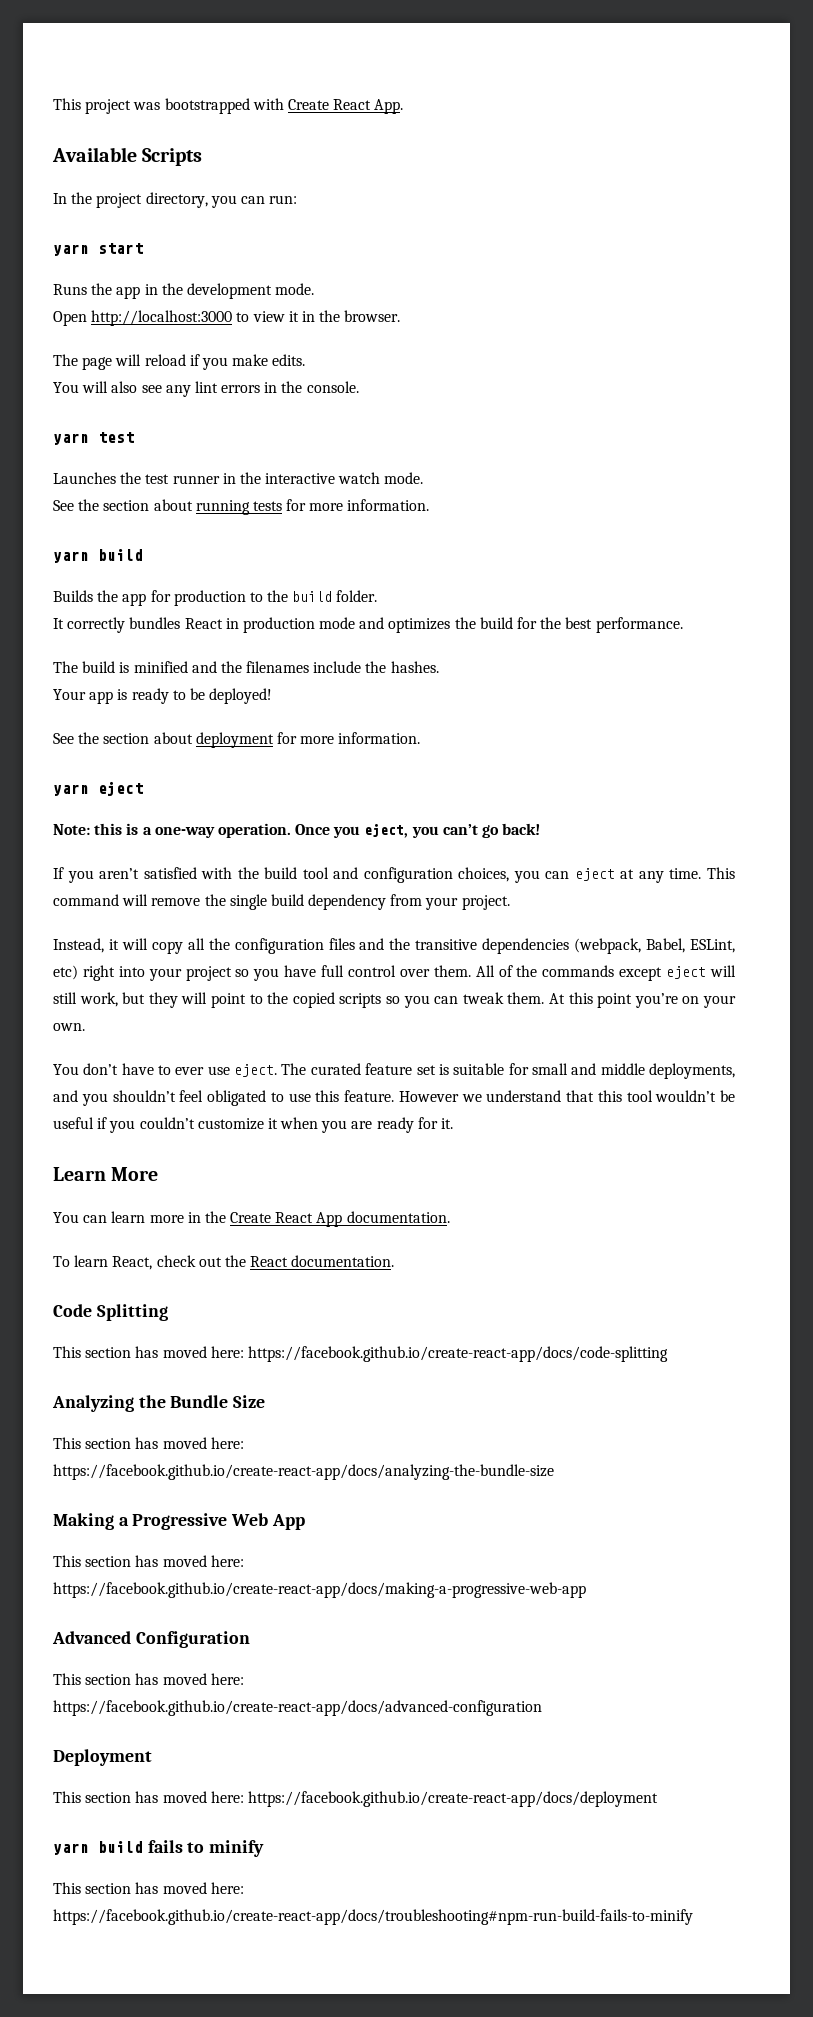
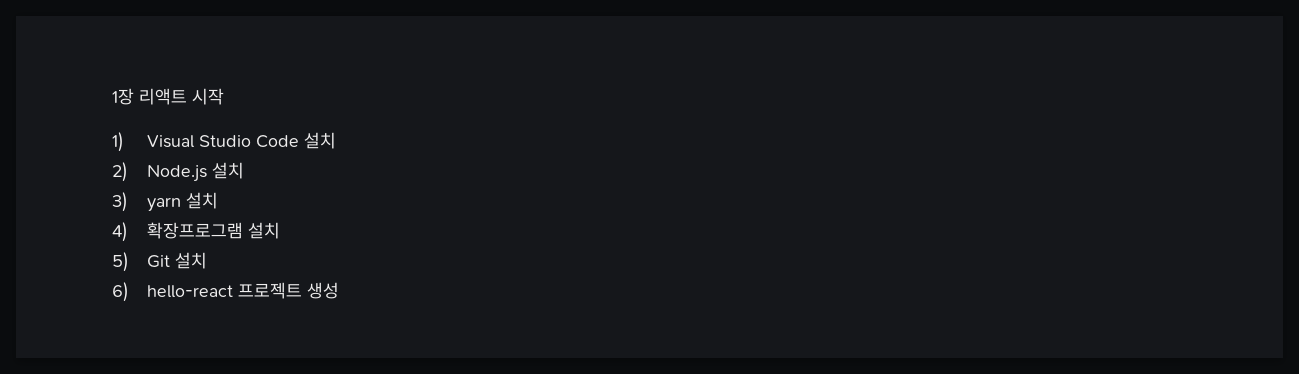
- This project was bootstrapped with Create React App.
- Available Scripts
- In the project directory, you can run:
- yarn start
- Runs the app in the development mode.
- Open http://localhost:3000 to view it in the browser.
- The page will reload if you make edits.
- You will also see any lint errors in the console.
- yarn test
- Launches the test runner in the interactive watch mode.
- See the section about running tests for more information.
- yarn build
- Builds the app for production to the build folder.
- It correctly bundles React in production mode and optimizes the build for the best performance.
- The build is minified and the filenames include the hashes.
- Your app is ready to be deployed!
- See the section about deployment for more information.
- yarn eject
- Note: this is a one-way operation. Once you eject, you can’t go back!
- If you aren’t satisfied with the build tool and configuration choices, you can eject at any time. This command will remove the single build dependency from your project.
- Instead, it will copy all the configuration files and the transitive dependencies (webpack, Babel, ESLint, etc) right into your project so you have full control over them. All of the commands except eject will still work, but they will point to the copied scripts so you can tweak them. At this point you’re on your own.
- You don’t have to ever use eject. The curated feature set is suitable for small and middle deployments, and you shouldn’t feel obligated to use this feature. However we understand that this tool wouldn’t be useful if you couldn’t customize it when you are ready for it.
- Learn More
- You can learn more in the Create React App documentation.
- To learn React, check out the React documentation.
- Code Splitting
- This section has moved here: https://facebook.github.io/create-react-app/docs/code-splitting
- Analyzing the Bundle Size
- This section has moved here: https://facebook.github.io/create-react-app/docs/analyzing-the-bundle-size
- Making a Progressive Web App
- This section has moved here: https://facebook.github.io/create-react-app/docs/making-a-progressive-web-app
- Advanced Configuration
- This section has moved here: https://facebook.github.io/create-react-app/docs/advanced-configuration
- Deployment
- This section has moved here: https://facebook.github.io/create-react-app/docs/deployment
- yarn build fails to minify
- This section has moved here: https://facebook.github.io/create-react-app/docs/troubleshooting#npm-run-build-fails-to-minify
+ 1장 리액트 시작
+ 1) Visual Studio Code 설치
+ 2) Node.js 설치
+ 3) yarn 설치
+ 4) 확장프로그램 설치
+ 5) Git 설치
+ 6) hello-react 프로젝트 생성

